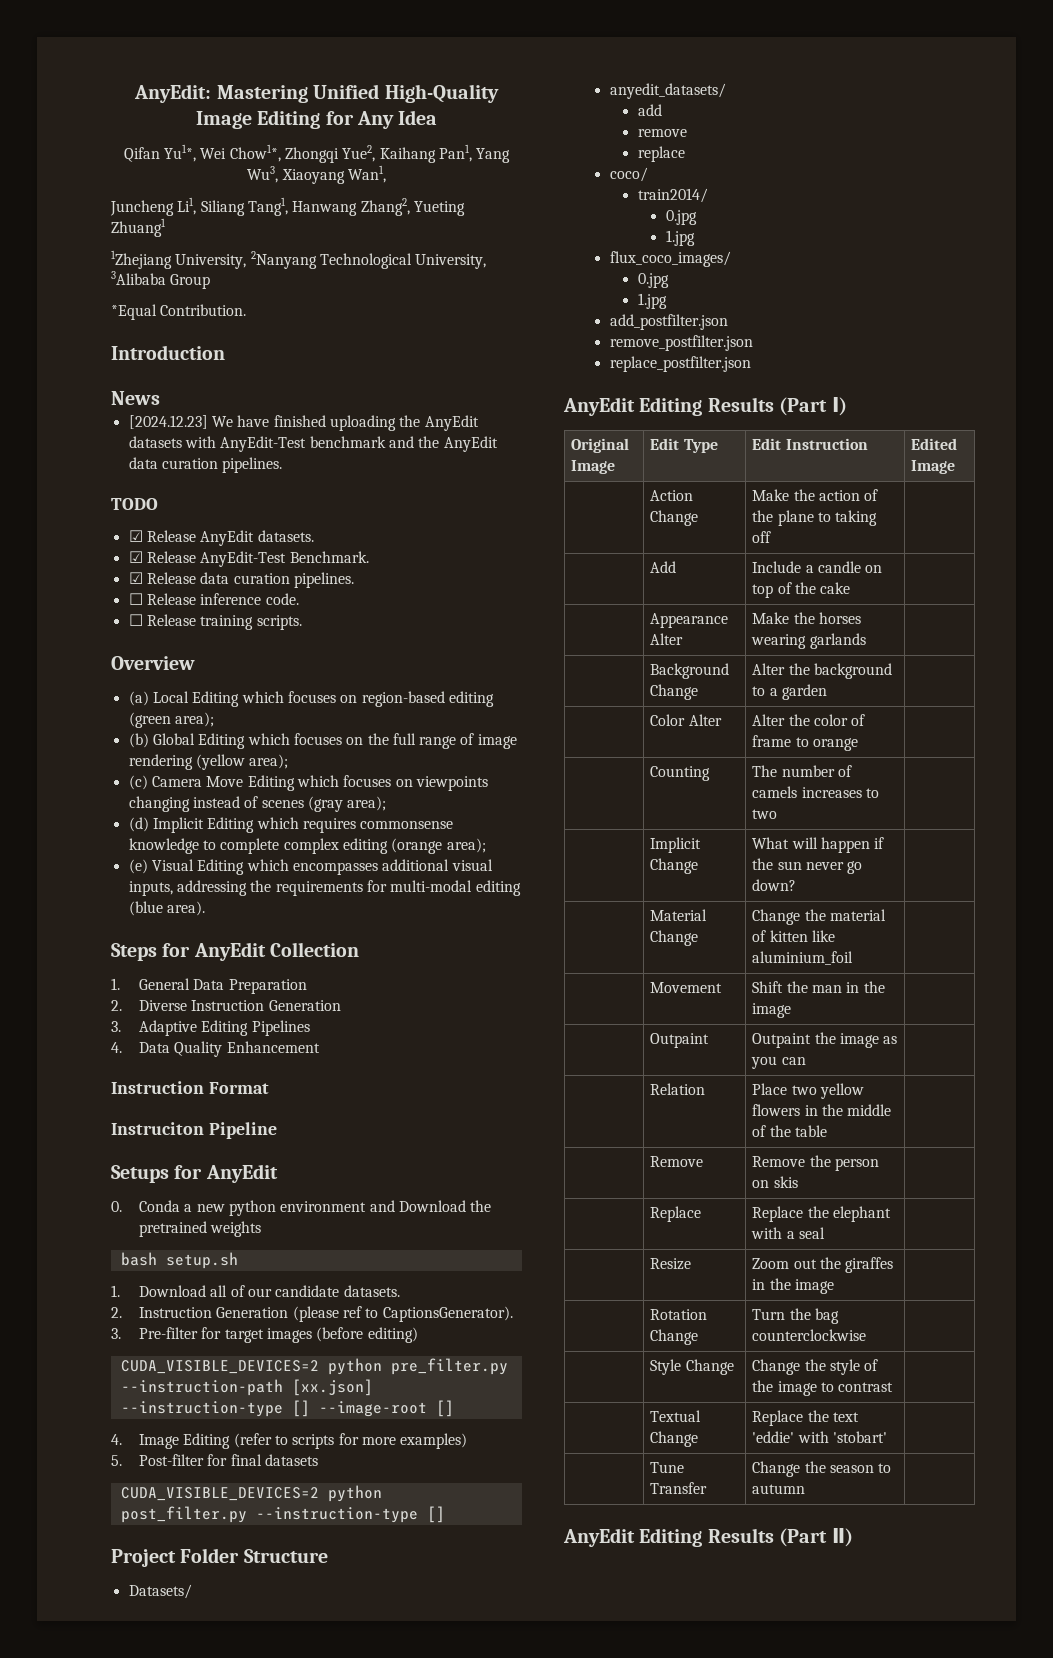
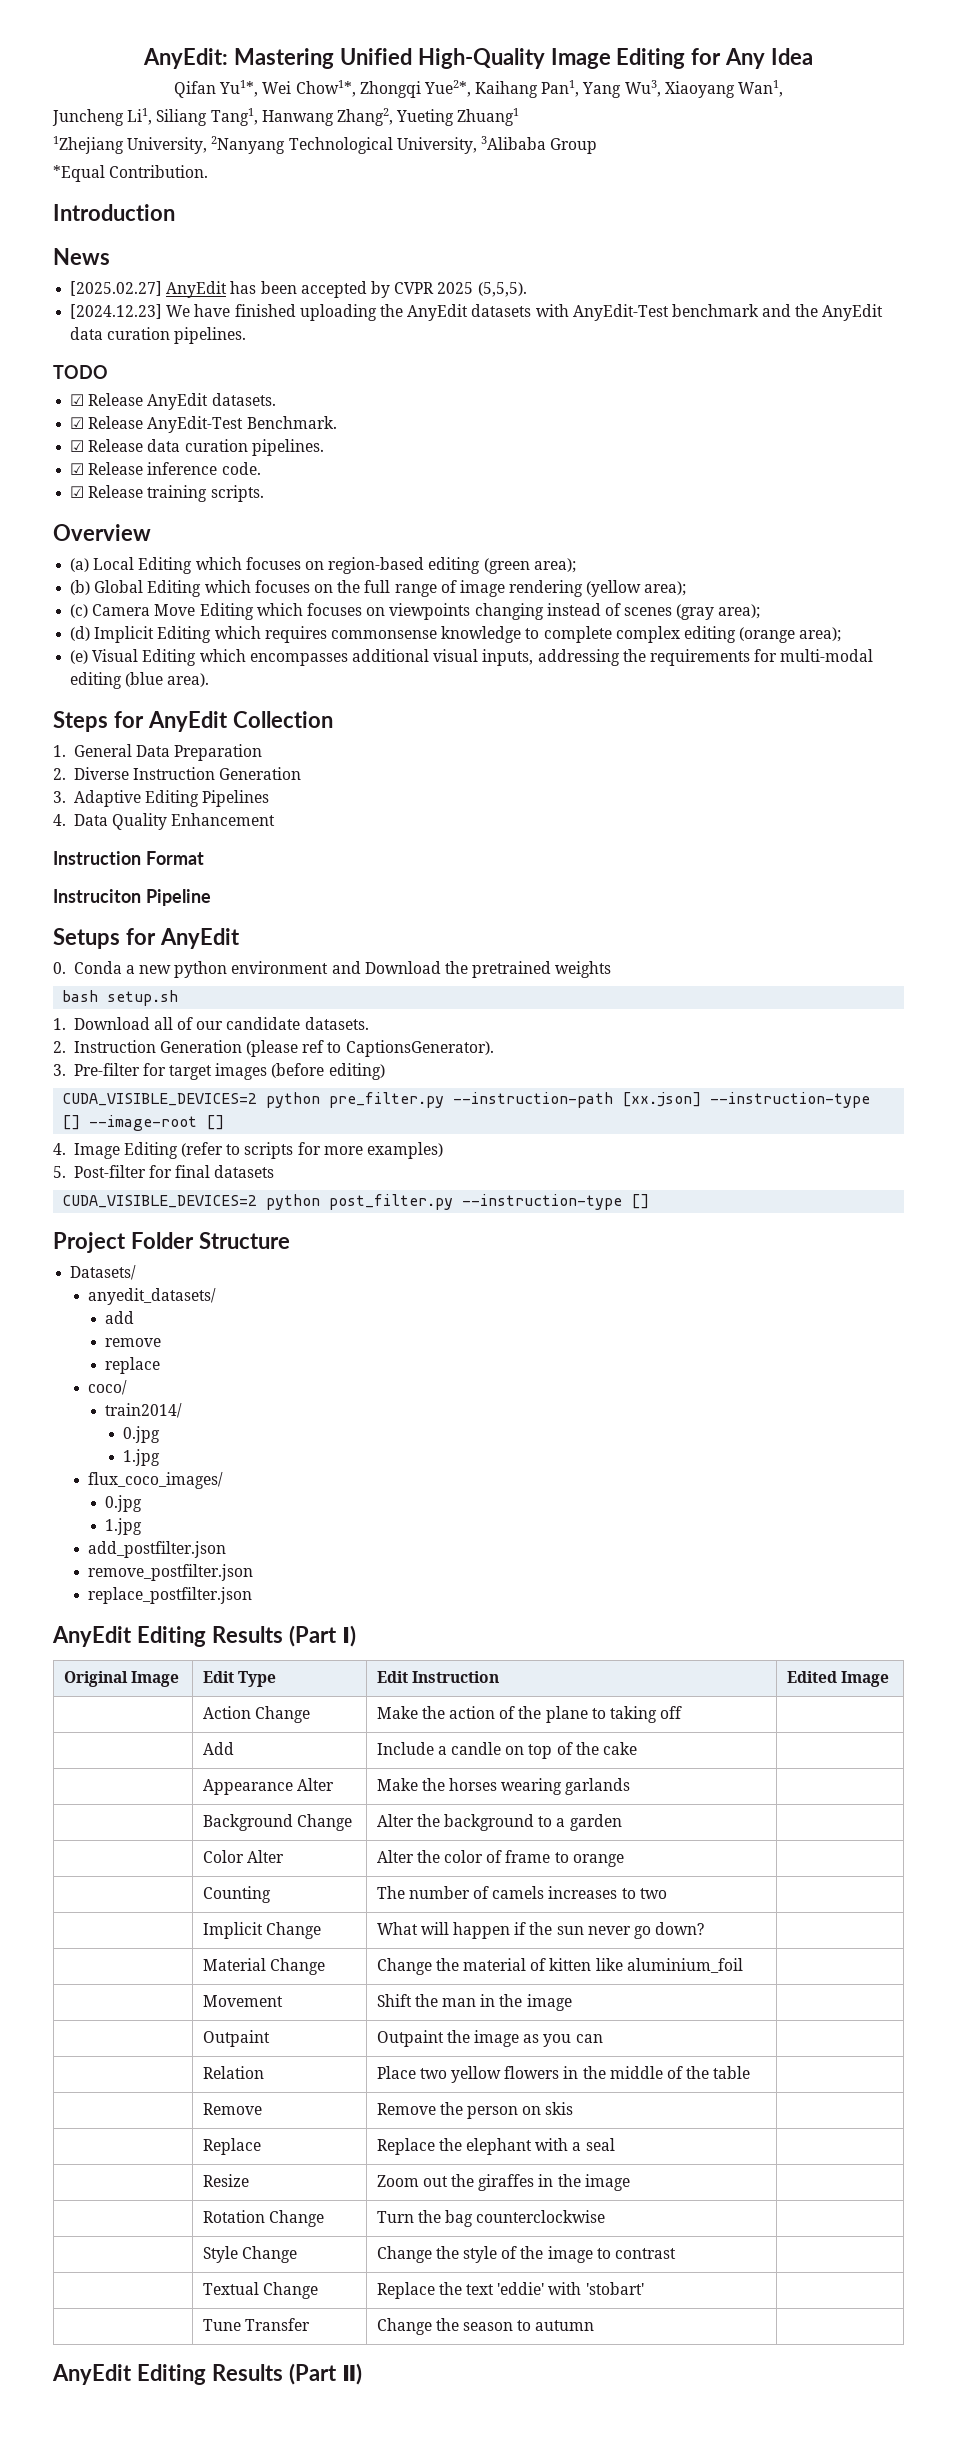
- Qifan Yu1*, Wei Chow1*, Zhongqi Yue2, Kaihang Pan1, Yang Wu3, Xiaoyang Wan1,
+ Qifan Yu1*, Wei Chow1*, Zhongqi Yue2*, Kaihang Pan1, Yang Wu3, Xiaoyang Wan1,
+ [2025.02.27] AnyEdit has been accepted by CVPR 2025 (5,5,5).
- ☐ Release inference code.
+ ☑ Release inference code.
- ☐ Release training scripts.
+ ☑ Release training scripts.

